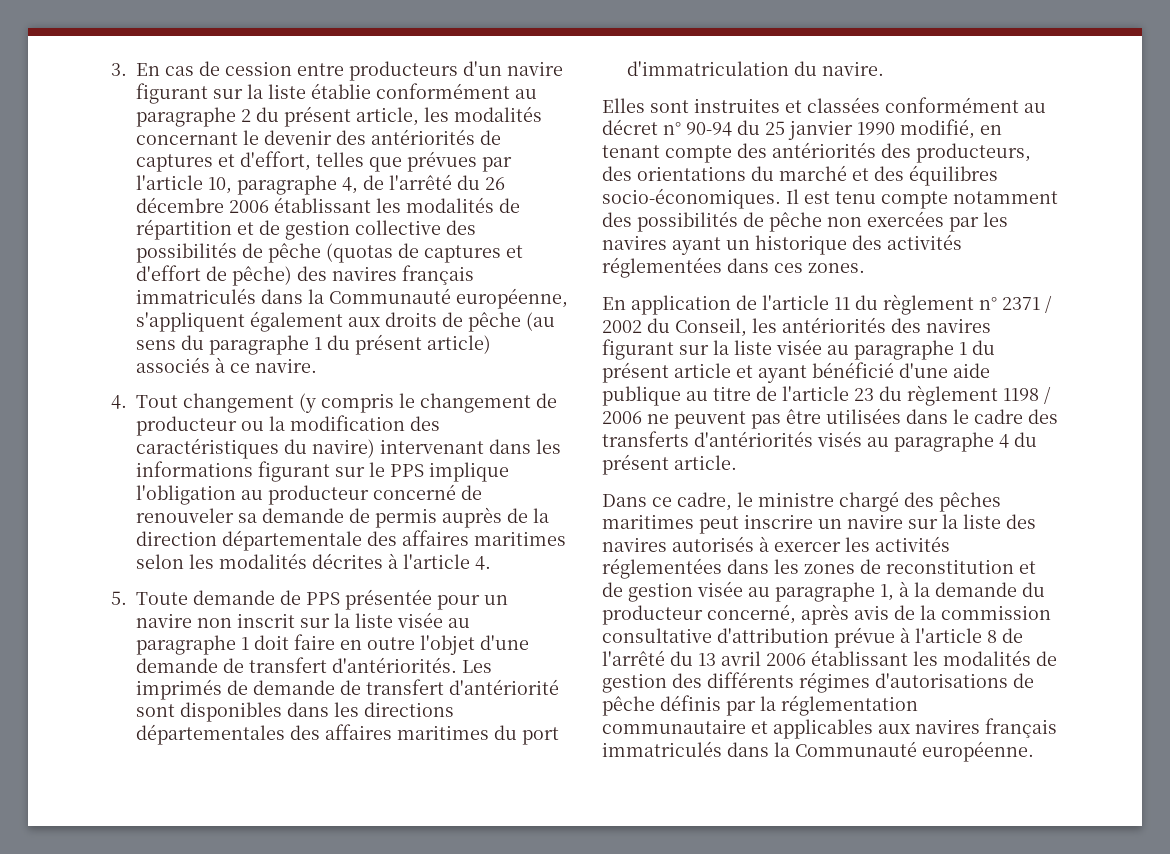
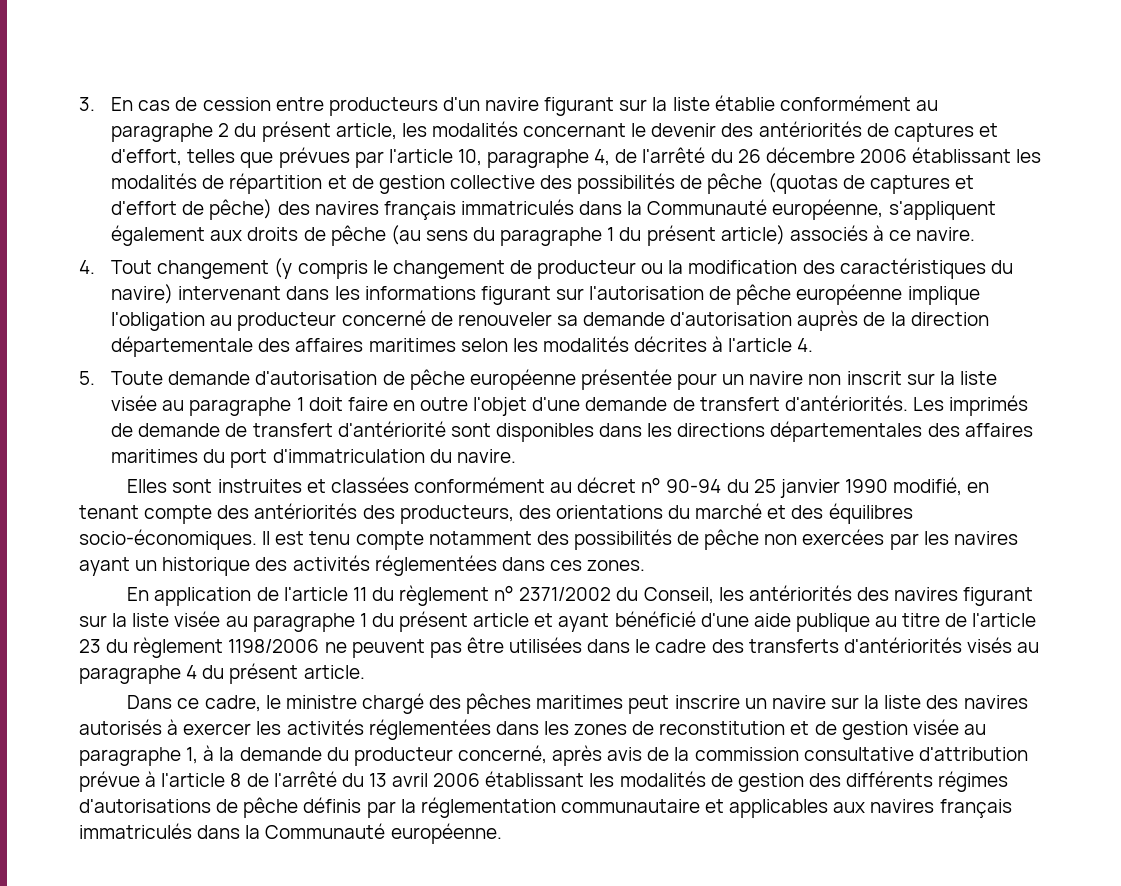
- 4. Tout changement (y compris le changement de producteur ou la modification des caractéristiques du navire) intervenant dans les informations figurant sur le PPS implique l'obligation au producteur concerné de renouveler sa demande de permis auprès de la direction départementale des affaires maritimes selon les modalités décrites à l'article 4.
+ 4. Tout changement (y compris le changement de producteur ou la modification des caractéristiques du navire) intervenant dans les informations figurant sur l'autorisation de pêche européenne implique l'obligation au producteur concerné de renouveler sa demande d'autorisation auprès de la direction départementale des affaires maritimes selon les modalités décrites à l'article 4.
- 5. Toute demande de PPS présentée pour un navire non inscrit sur la liste visée au paragraphe 1 doit faire en outre l'objet d'une demande de transfert d'antériorités.
+ 5. Toute demande d'autorisation de pêche européenne présentée pour un navire non inscrit sur la liste visée au paragraphe 1 doit faire en outre l'objet d'une demande de transfert d'antériorités.
- En application de l'article 11 du règlement n° 2371 / 2002 du Conseil, les antériorités des navires figurant sur la liste visée au paragraphe 1 du présent article et ayant bénéficié d'une aide publique au titre de l'article 23 du règlement 1198 / 2006 ne peuvent pas être utilisées dans le cadre des transferts d'antériorités visés au paragraphe 4 du présent article.
+ En application de l'article 11 du règlement n° 2371/2002 du Conseil, les antériorités des navires figurant sur la liste visée au paragraphe 1 du présent article et ayant bénéficié d'une aide publique au titre de l'article 23 du règlement 1198/2006 ne peuvent pas être utilisées dans le cadre des transferts d'antériorités visés au paragraphe 4 du présent article.

